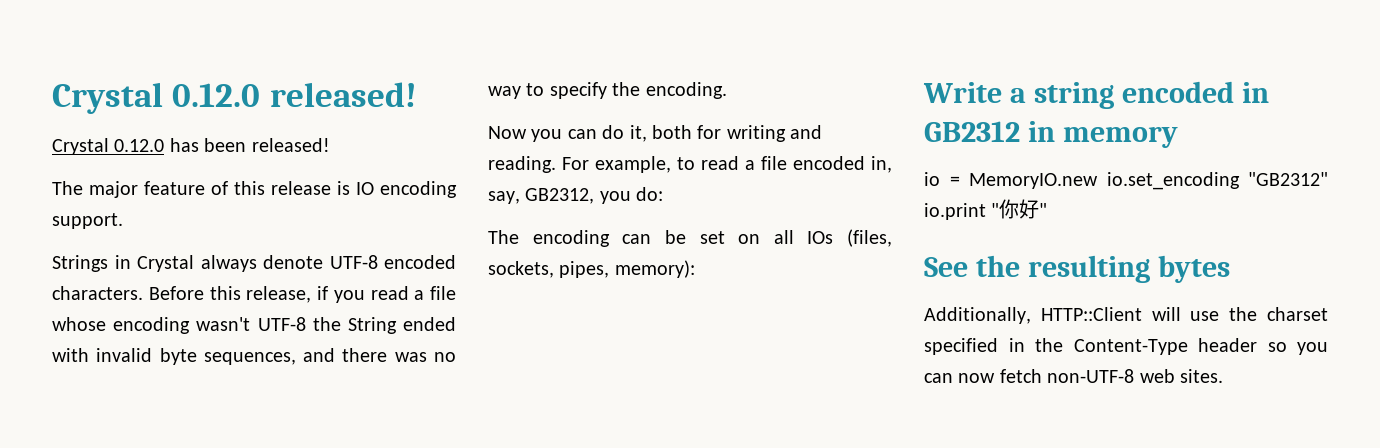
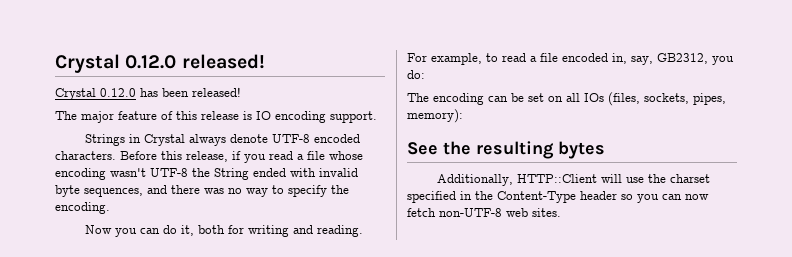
- Write a string encoded in GB2312 in memory
- io = MemoryIO.new io.set_encoding "GB2312" io.print "你好"

